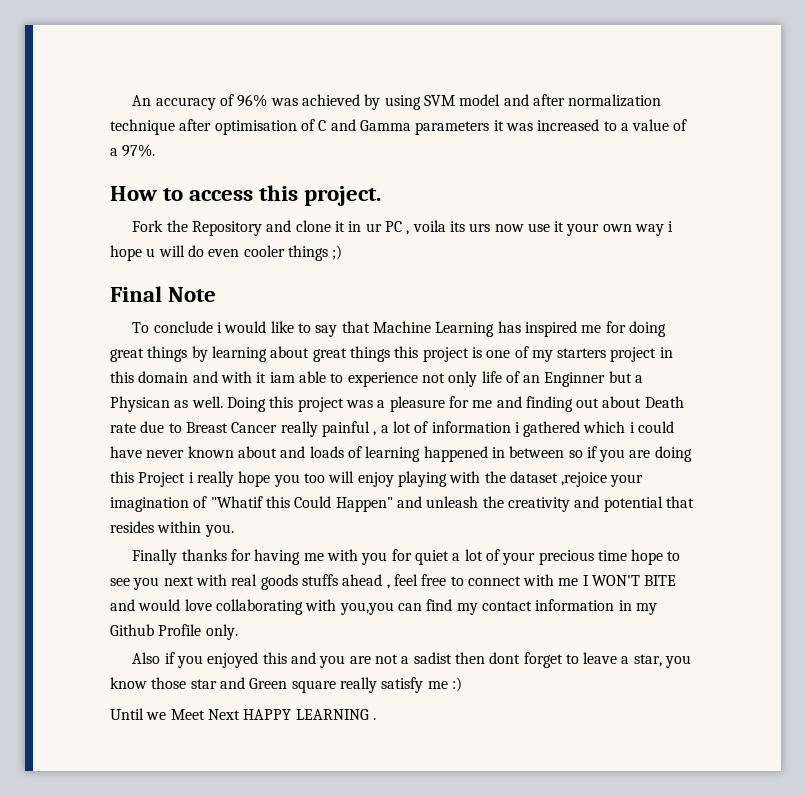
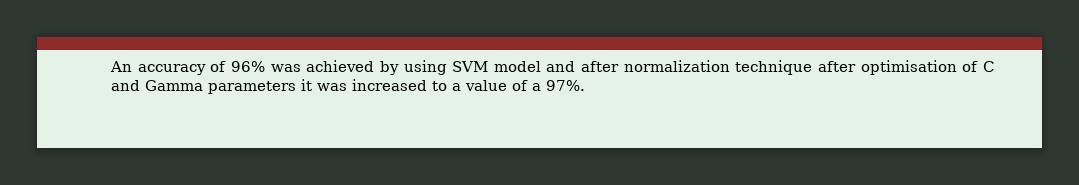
- How to access this project.
- Fork the Repository and clone it in ur PC , voila its urs now use it your own way i hope u will do even cooler things ;)
- Final Note
- To conclude i would like to say that Machine Learning has inspired me for doing great things by learning about great things this project is one of my starters project in this domain and with it iam able to experience not only life of an Enginner but a Physican as well. Doing this project was a pleasure for me and finding out about Death rate due to Breast Cancer really painful , a lot of information i gathered which i could have never known about and loads of learning happened in between so if you are doing this Project i really hope you too will enjoy playing with the dataset ,rejoice your imagination of "Whatif this Could Happen" and unleash the creativity and potential that resides within you.
- Finally thanks for having me with you for quiet a lot of your precious time hope to see you next with real goods stuffs ahead , feel free to connect with me I WON'T BITE and would love collaborating with you,you can find my contact information in my Github Profile only.
- Also if you enjoyed this and you are not a sadist then dont forget to leave a star, you know those star and Green square really satisfy me :)
- Until we Meet Next HAPPY LEARNING .

